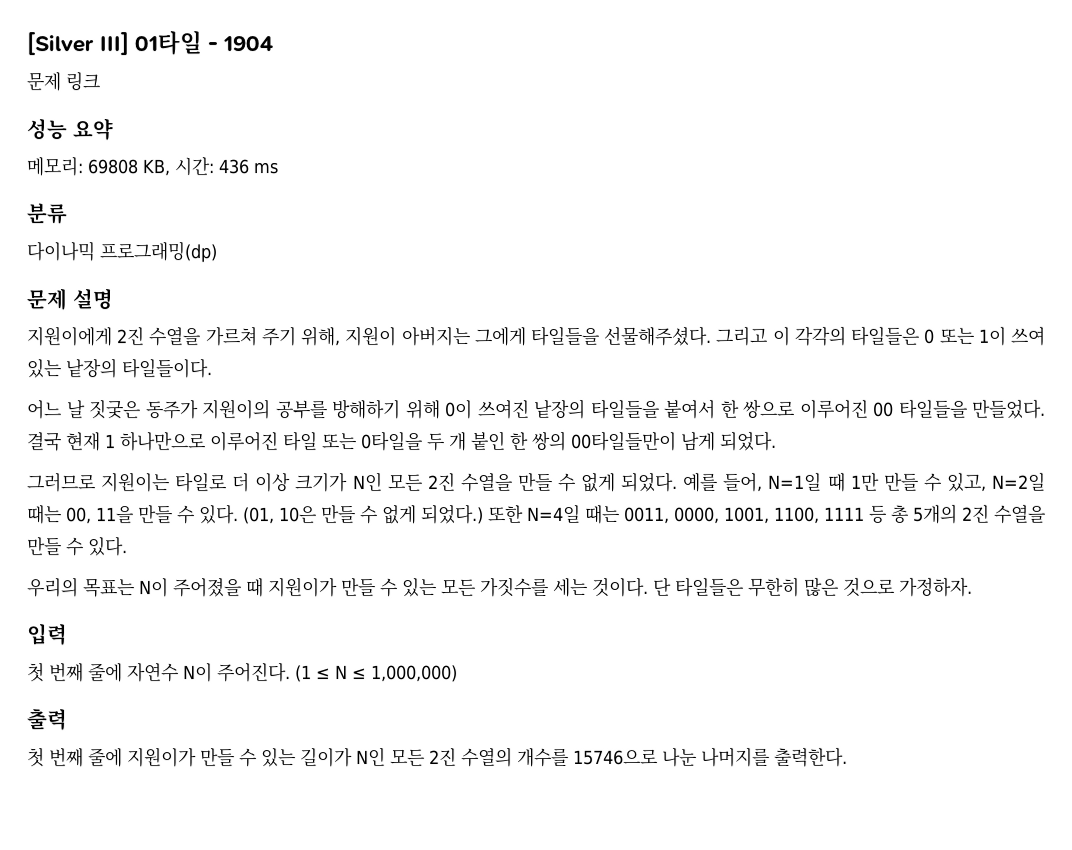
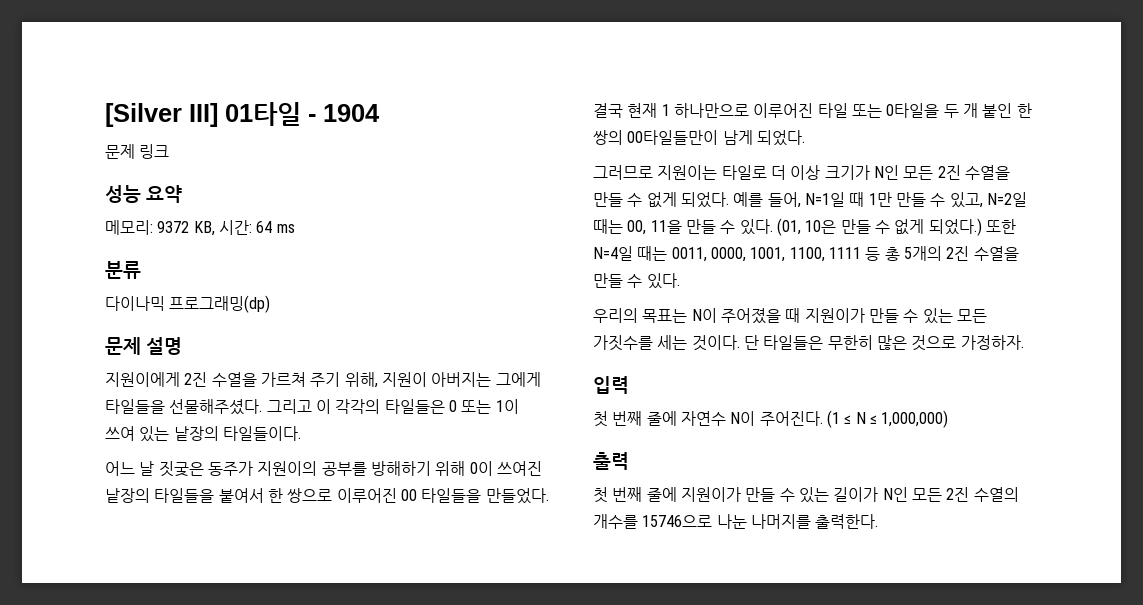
- 메모리: 69808 KB, 시간: 436 ms
+ 메모리: 9372 KB, 시간: 64 ms

